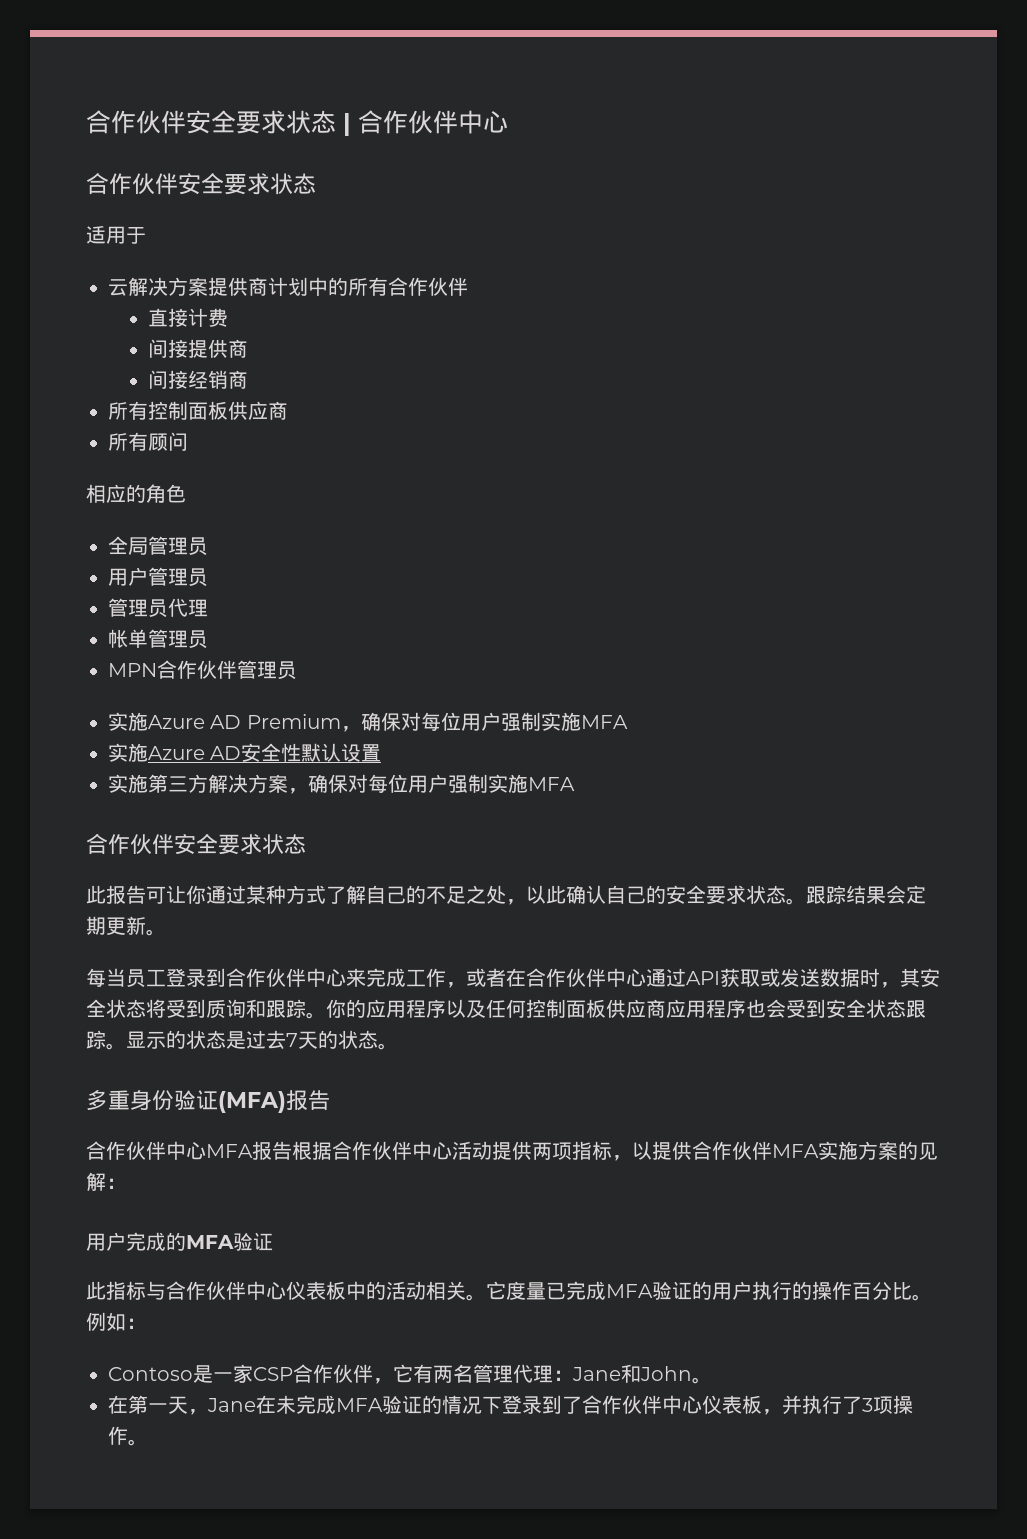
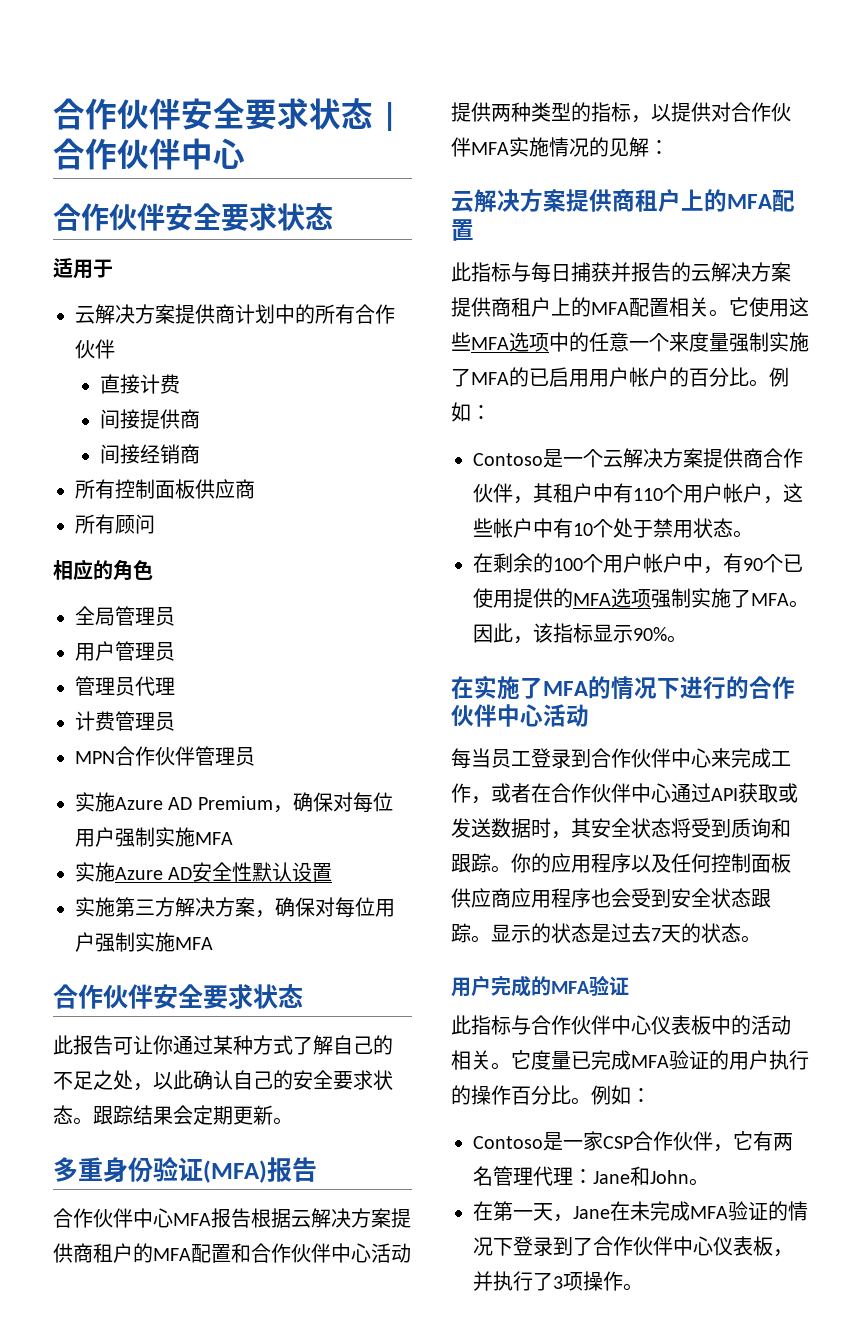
- 帐单管理员
+ 计费管理员
+ 多重身份验证(MFA)报告
+ 合作伙伴中心MFA报告根据云解决方案提供商租户的MFA配置和合作伙伴中心活动提供两种类型的指标，以提供对合作伙伴MFA实施情况的见解：
+ 云解决方案提供商租户上的MFA配置
+ 此指标与每日捕获并报告的云解决方案提供商租户上的MFA配置相关。它使用这些MFA选项中的任意一个来度量强制实施了MFA的已启用用户帐户的百分比。例如：
+ Contoso是一个云解决方案提供商合作伙伴，其租户中有110个用户帐户，这些帐户中有10个处于禁用状态。
+ 在剩余的100个用户帐户中，有90个已使用提供的MFA选项强制实施了MFA。因此，该指标显示90%。
+ 在实施了MFA的情况下进行的合作伙伴中心活动
- 多重身份验证(MFA)报告
- 合作伙伴中心MFA报告根据合作伙伴中心活动提供两项指标，以提供合作伙伴MFA实施方案的见解：

